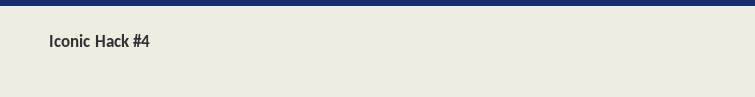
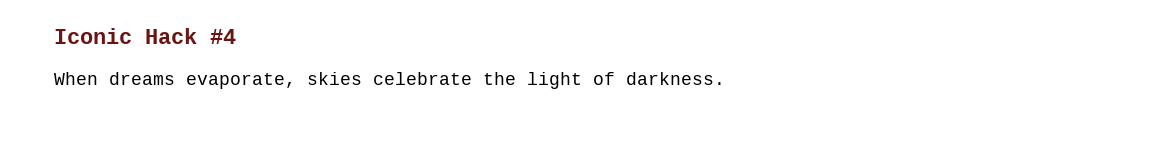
+ When dreams evaporate, skies celebrate the light of darkness.

